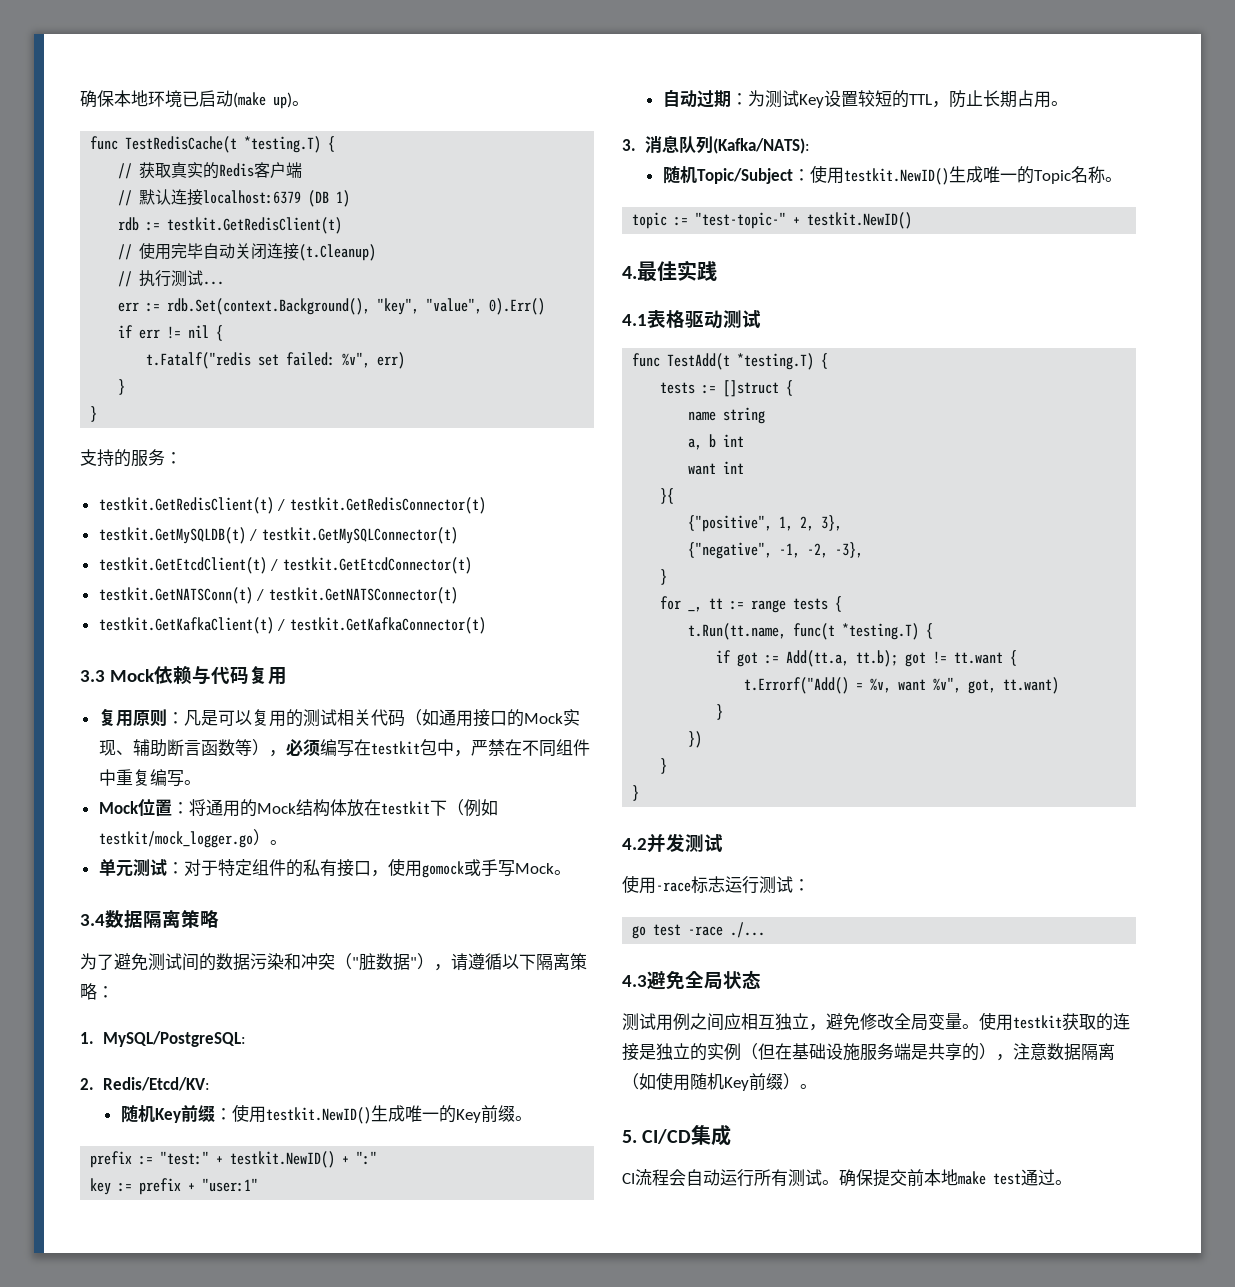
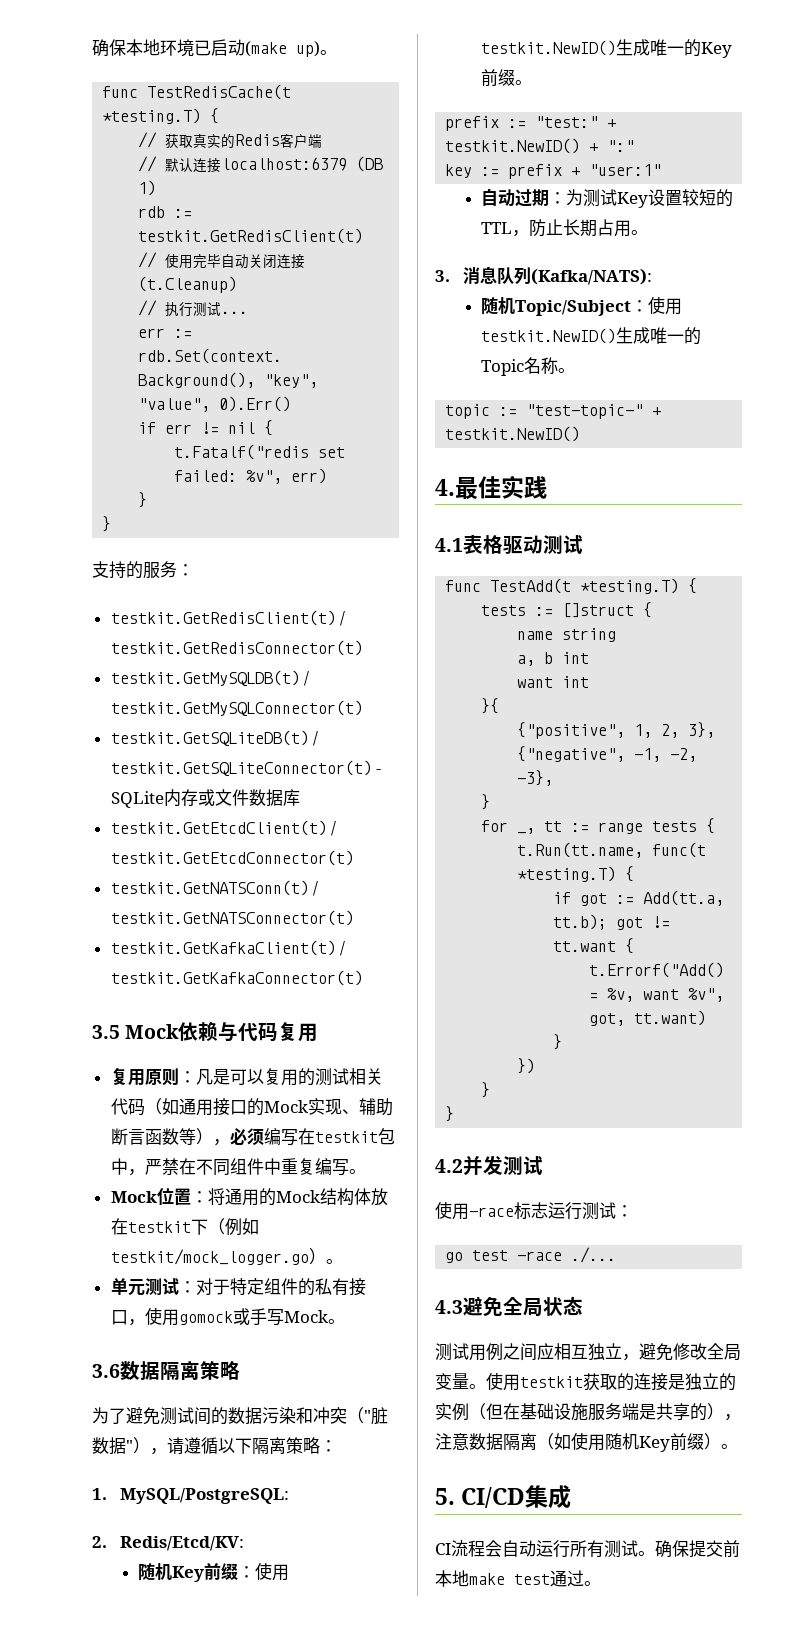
+ testkit.GetSQLiteDB(t) / testkit.GetSQLiteConnector(t) - SQLite内存或文件数据库
- 3.3 Mock依赖与代码复用
+ 3.5 Mock依赖与代码复用
- 3.4数据隔离策略
+ 3.6数据隔离策略

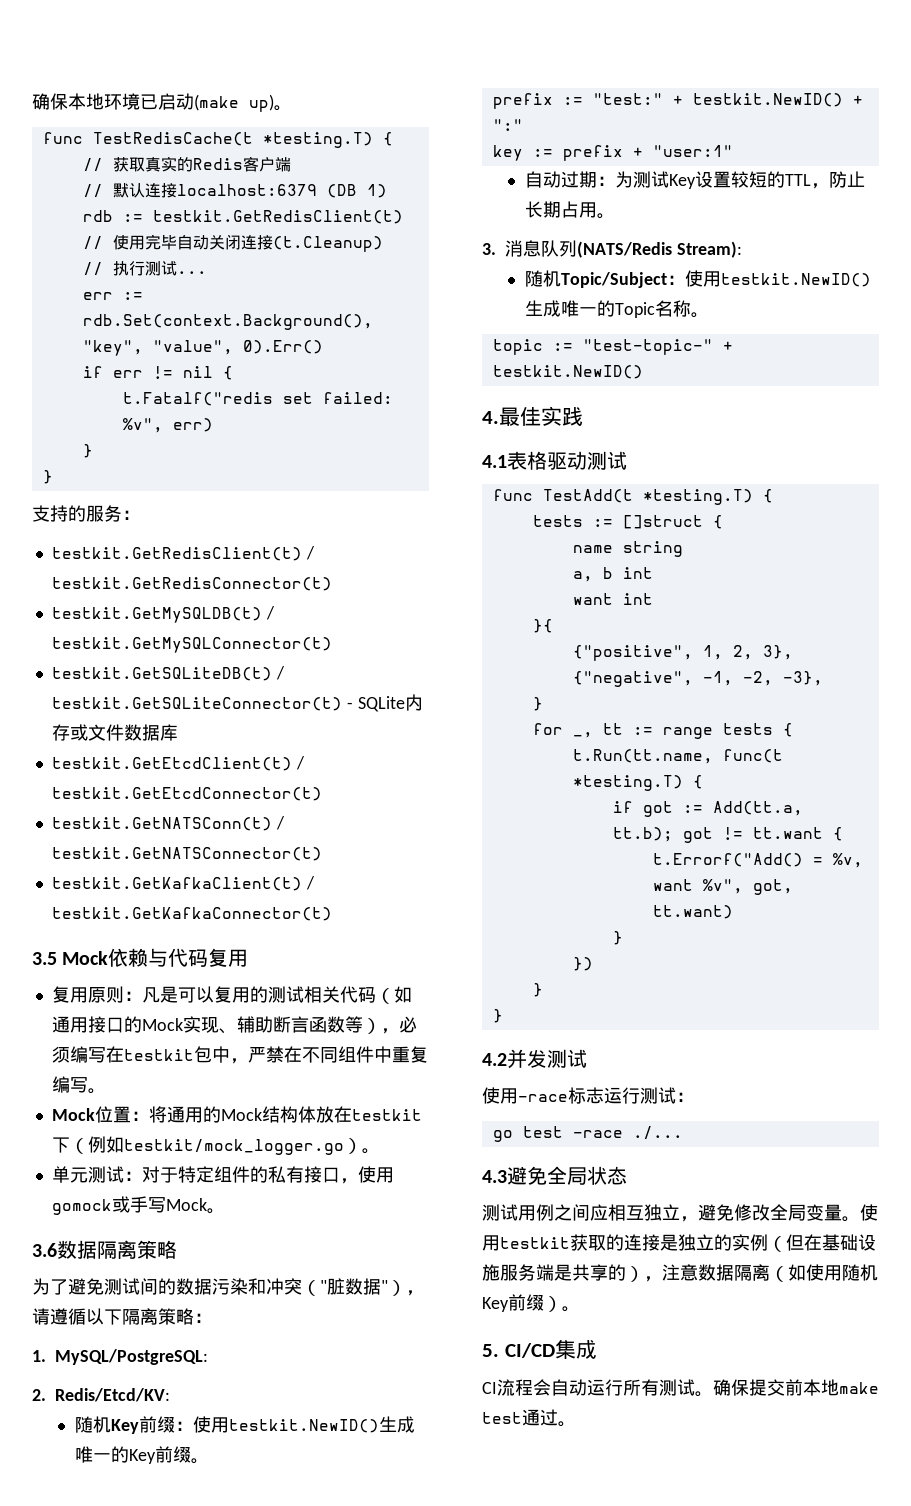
- 3.消息队列(Kafka/NATS):
+ 3.消息队列(NATS/Redis Stream):

